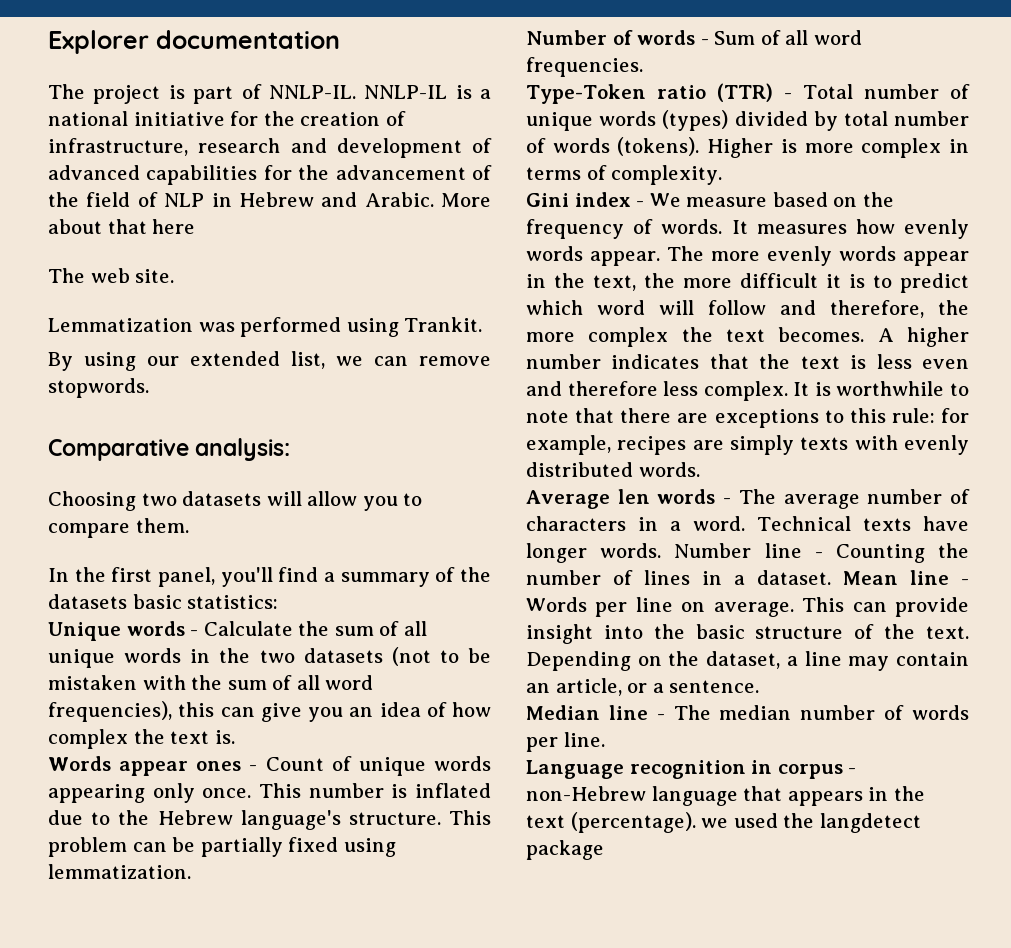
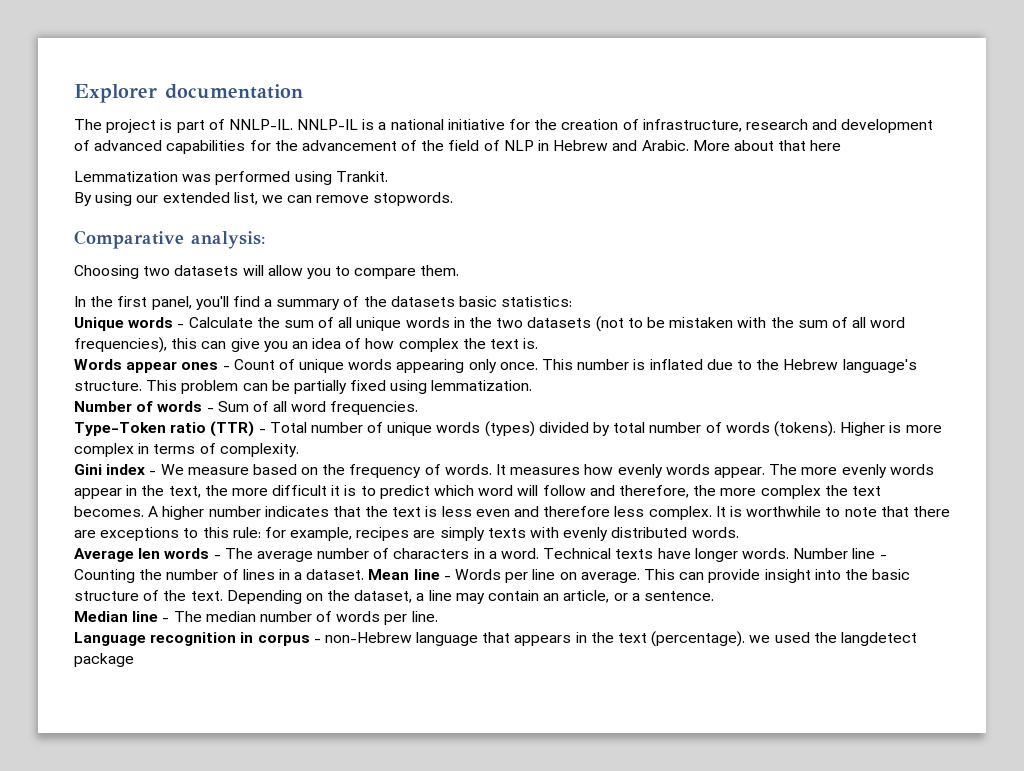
- The web site.

